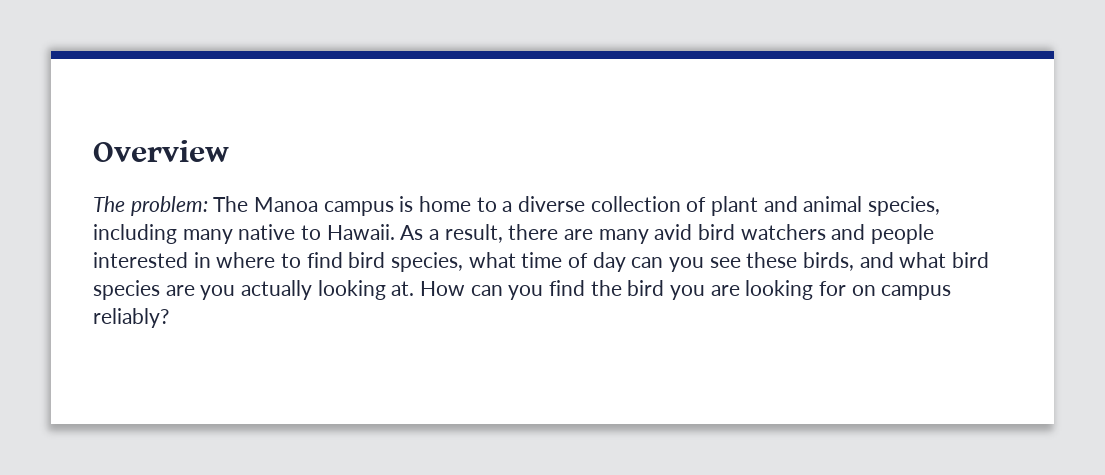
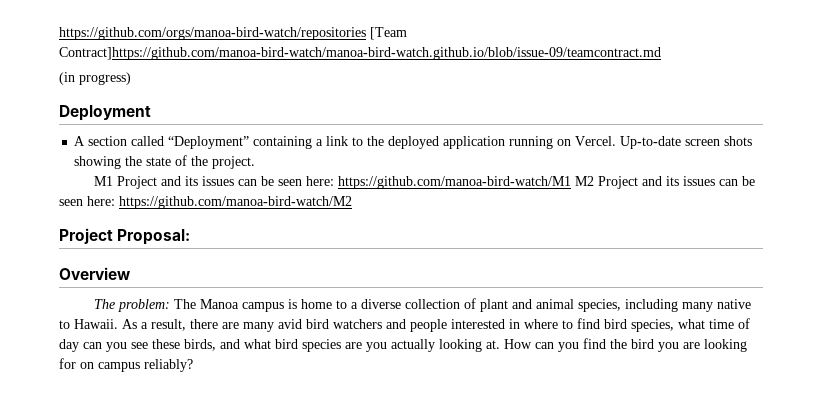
+ https://github.com/orgs/manoa-bird-watch/repositories [Team Contract]https://github.com/manoa-bird-watch/manoa-bird-watch.github.io/blob/issue-09/teamcontract.md
+ (in progress)
+ Deployment
+ A section called “Deployment” containing a link to the deployed application running on Vercel. Up-to-date screen shots showing the state of the project.
+ M1 Project and its issues can be seen here: https://github.com/manoa-bird-watch/M1 M2 Project and its issues can be seen here: https://github.com/manoa-bird-watch/M2
+ Project Proposal:

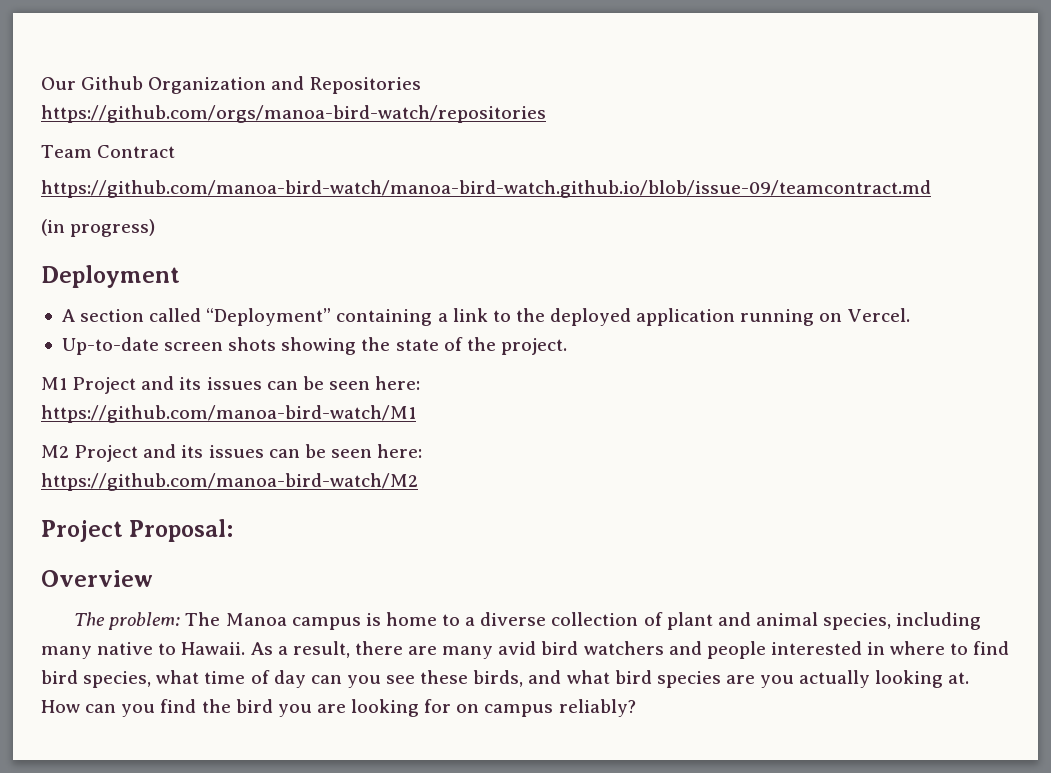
- https://github.com/orgs/manoa-bird-watch/repositories [Team Contract]https://github.com/manoa-bird-watch/manoa-bird-watch.github.io/blob/issue-09/teamcontract.md
+ Our Github Organization and Repositories
+ https://github.com/orgs/manoa-bird-watch/repositories
+ Team Contract
+ https://github.com/manoa-bird-watch/manoa-bird-watch.github.io/blob/issue-09/teamcontract.md
- A section called “Deployment” containing a link to the deployed application running on Vercel. Up-to-date screen shots showing the state of the project.
+ A section called “Deployment” containing a link to the deployed application running on Vercel.
+ Up-to-date screen shots showing the state of the project.
- M1 Project and its issues can be seen here: https://github.com/manoa-bird-watch/M1 M2 Project and its issues can be seen here: https://github.com/manoa-bird-watch/M2
+ M1 Project and its issues can be seen here:
+ https://github.com/manoa-bird-watch/M1
+ M2 Project and its issues can be seen here:
+ https://github.com/manoa-bird-watch/M2

